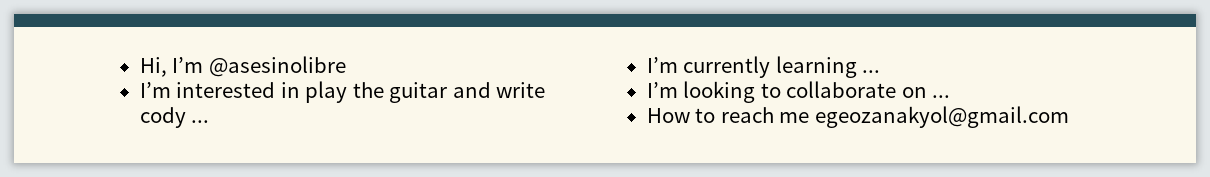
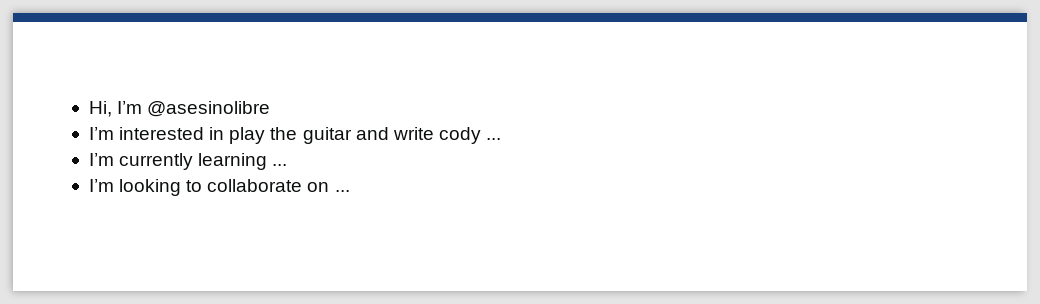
- How to reach me egeozanakyol@gmail.com

